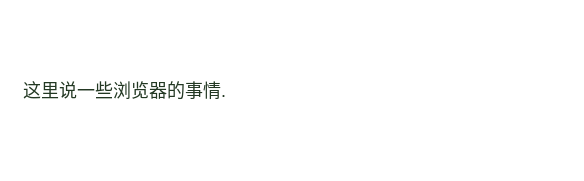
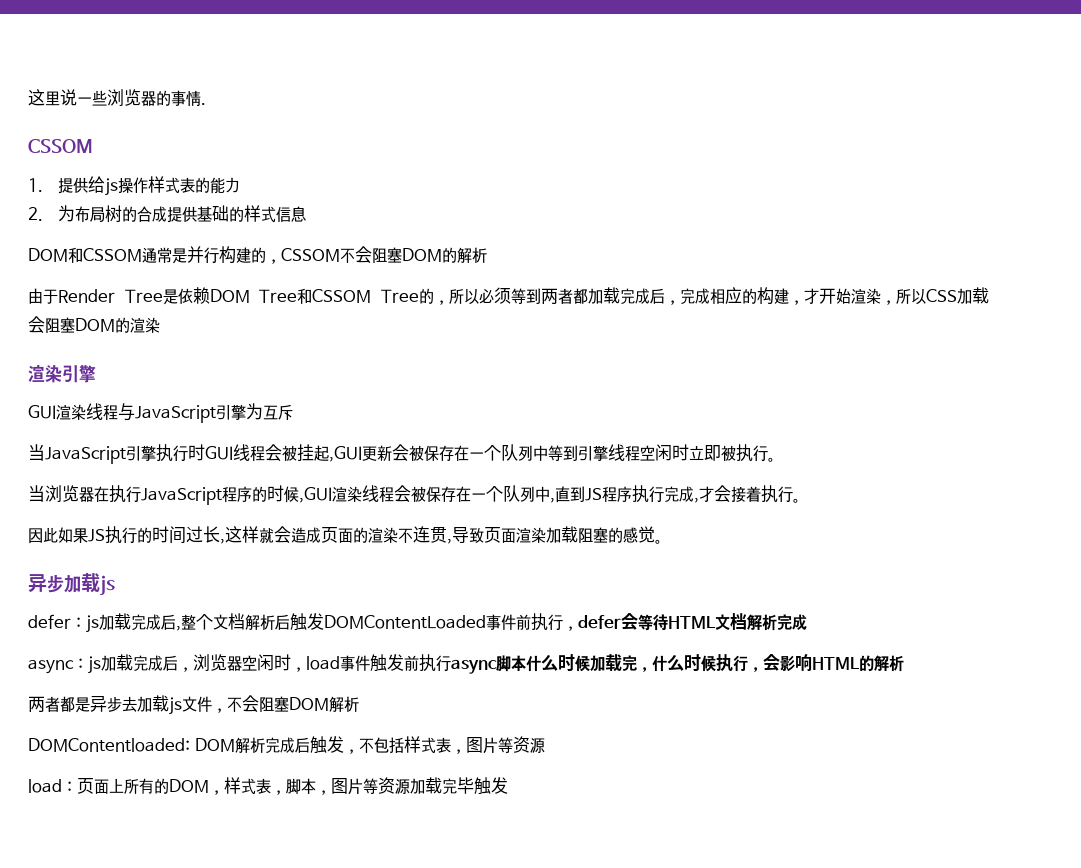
  这里说一些浏览器的事情.
+ CSSOM
+ 1.提供给js操作样式表的能力
+ 2.为布局树的合成提供基础的样式信息
+ DOM和CSSOM通常是并行构建的，CSSOM不会阻塞DOM的解析
+ 由于Render Tree是依赖DOM Tree和CSSOM Tree的，所以必须等到两者都加载完成后，完成相应的构建，才开始渲染，所以CSS加载会阻塞DOM的渲染
+ 渲染引擎
+ GUI渲染线程与JavaScript引擎为互斥
+ 当JavaScript引擎执行时GUI线程会被挂起,GUI更新会被保存在一个队列中等到引擎线程空闲时立即被执行。
+ 当浏览器在执行JavaScript程序的时候,GUI渲染线程会被保存在一个队列中,直到JS程序执行完成,才会接着执行。
+ 因此如果JS执行的时间过长,这样就会造成页面的渲染不连贯,导致页面渲染加载阻塞的感觉。
+ 异步加载js
+ defer：js加载完成后,整个文档解析后触发DOMContentLoaded事件前执行，defer会等待HTML文档解析完成
+ async：js加载完成后，浏览器空闲时，load事件触发前执行async脚本什么时候加载完，什么时候执行，会影响HTML的解析
+ 两者都是异步去加载js文件，不会阻塞DOM解析
+ DOMContentloaded: DOM解析完成后触发，不包括样式表，图片等资源
+ load：页面上所有的DOM，样式表，脚本，图片等资源加载完毕触发

